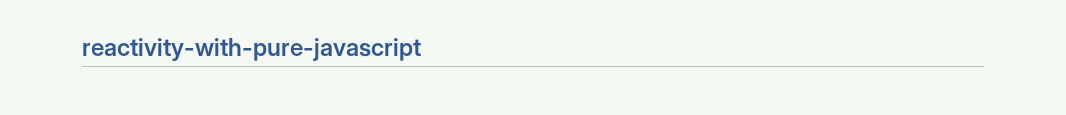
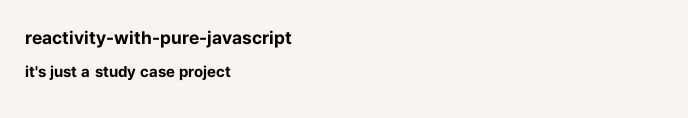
+ it's just a study case project

